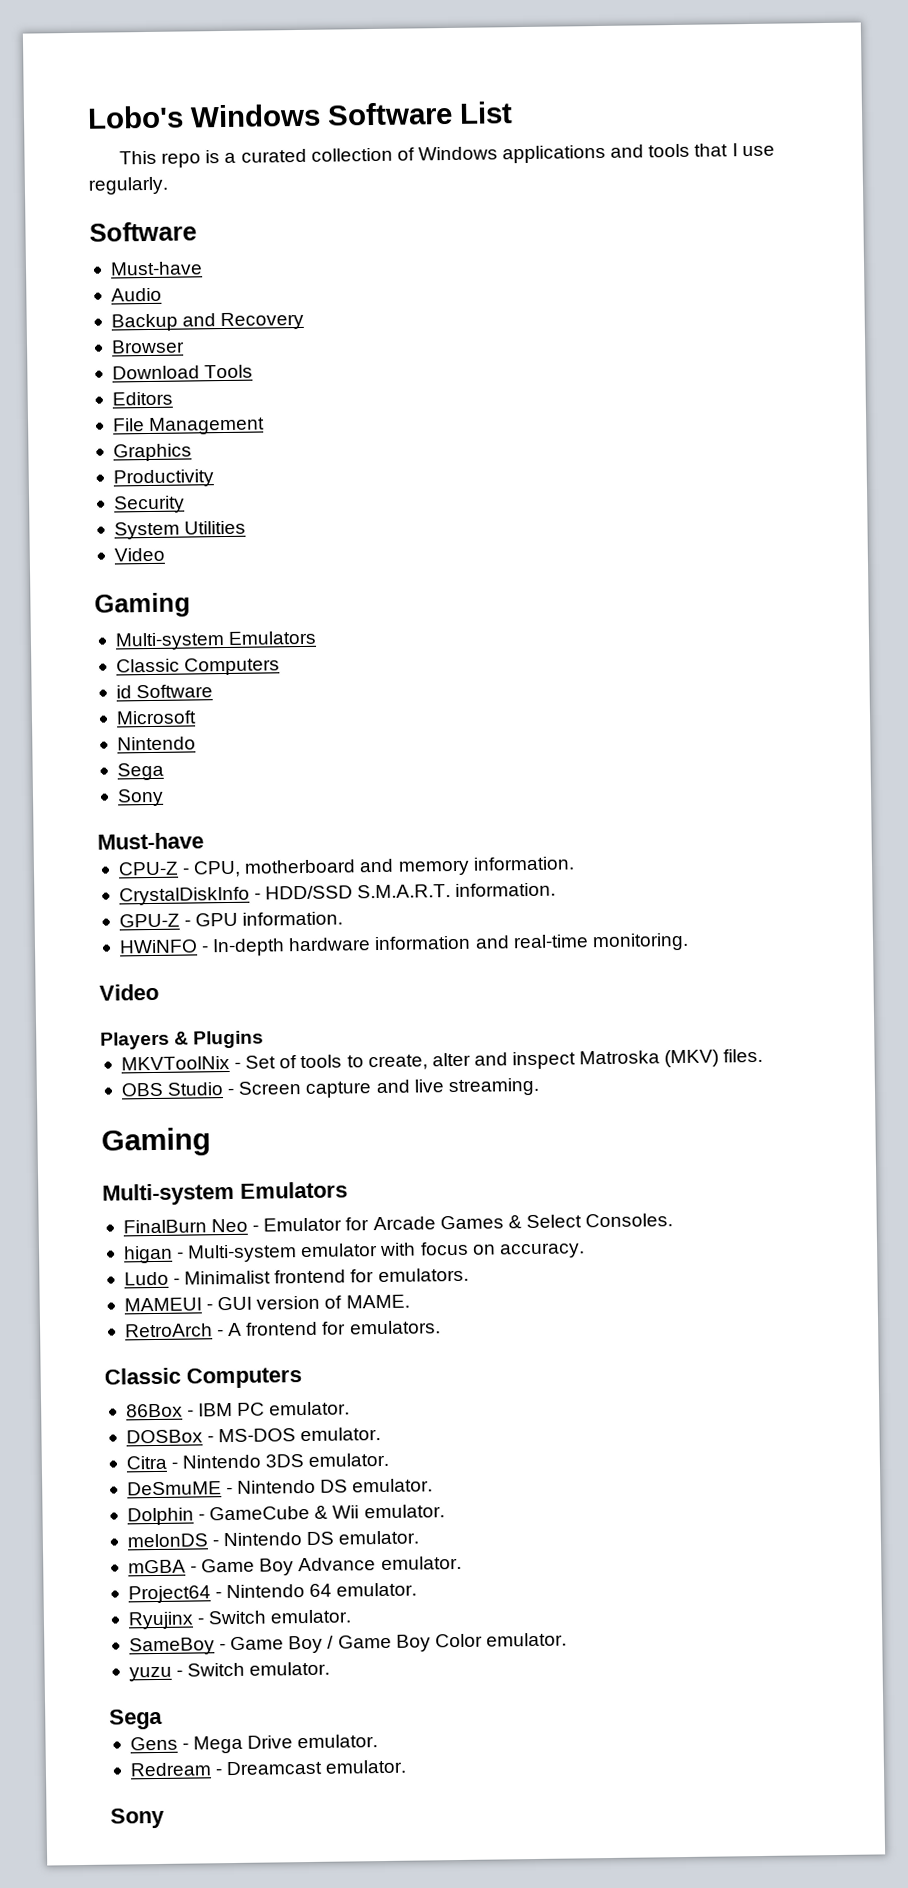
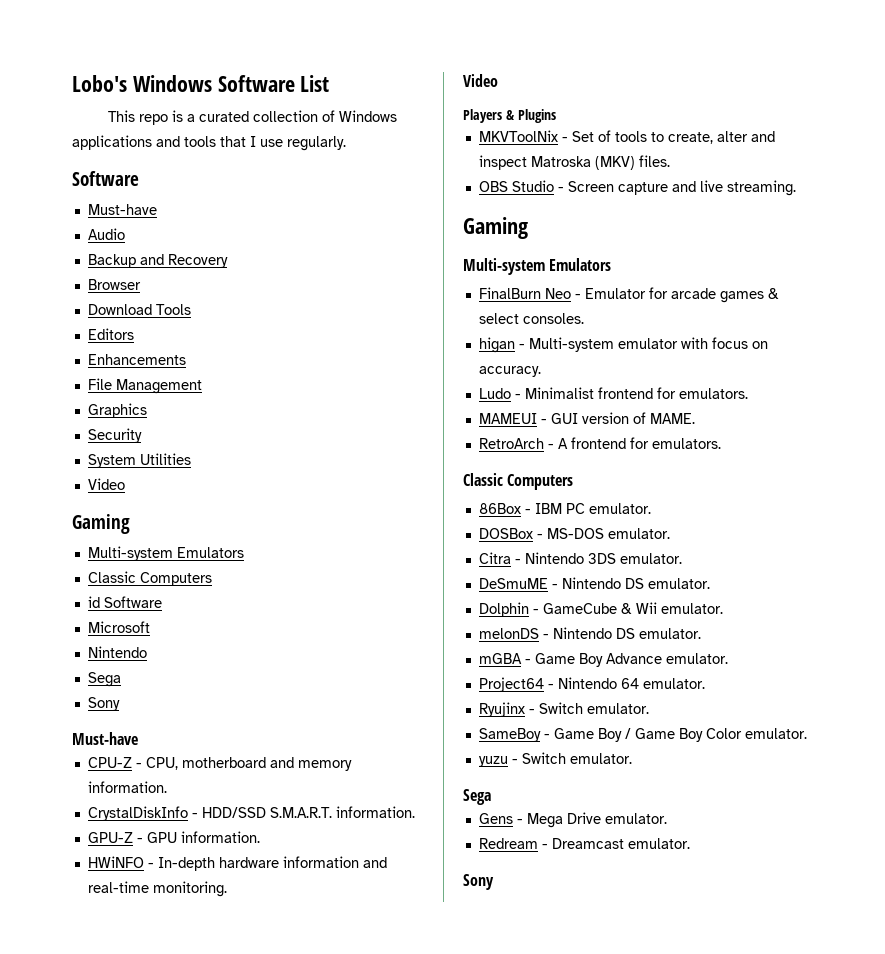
+ Enhancements
- Productivity
- FinalBurn Neo - Emulator for Arcade Games & Select Consoles.
+ FinalBurn Neo - Emulator for arcade games & select consoles.

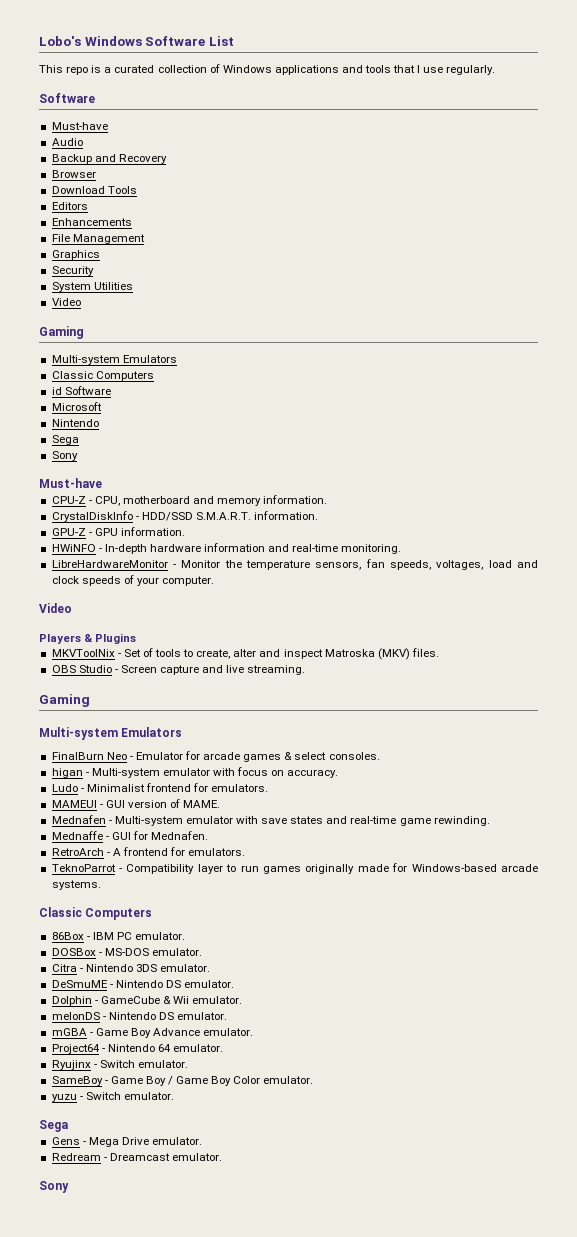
+ LibreHardwareMonitor - Monitor the temperature sensors, fan speeds, voltages, load and clock speeds of your computer.
+ Mednafen - Multi-system emulator with save states and real-time game rewinding.
+ Mednaffe - GUI for Mednafen.
+ TeknoParrot - Compatibility layer to run games originally made for Windows-based arcade systems.

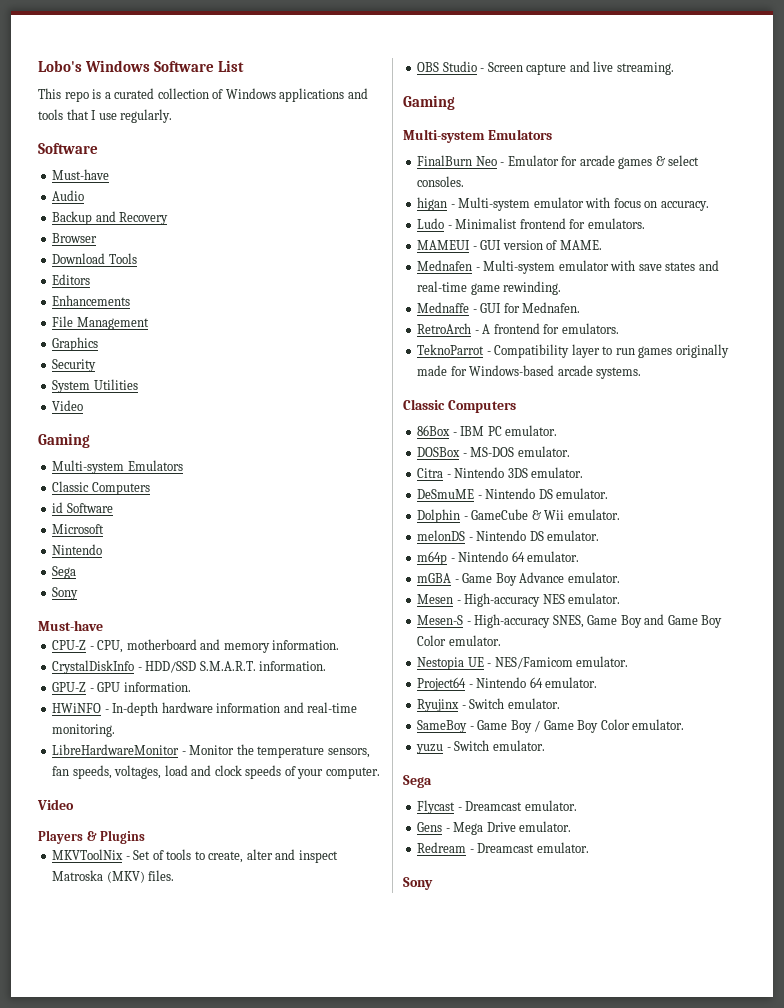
+ m64p - Nintendo 64 emulator.
+ Mesen - High-accuracy NES emulator.
+ Mesen-S - High-accuracy SNES, Game Boy and Game Boy Color emulator.
+ Nestopia UE - NES/Famicom emulator.
+ Flycast - Dreamcast emulator.

